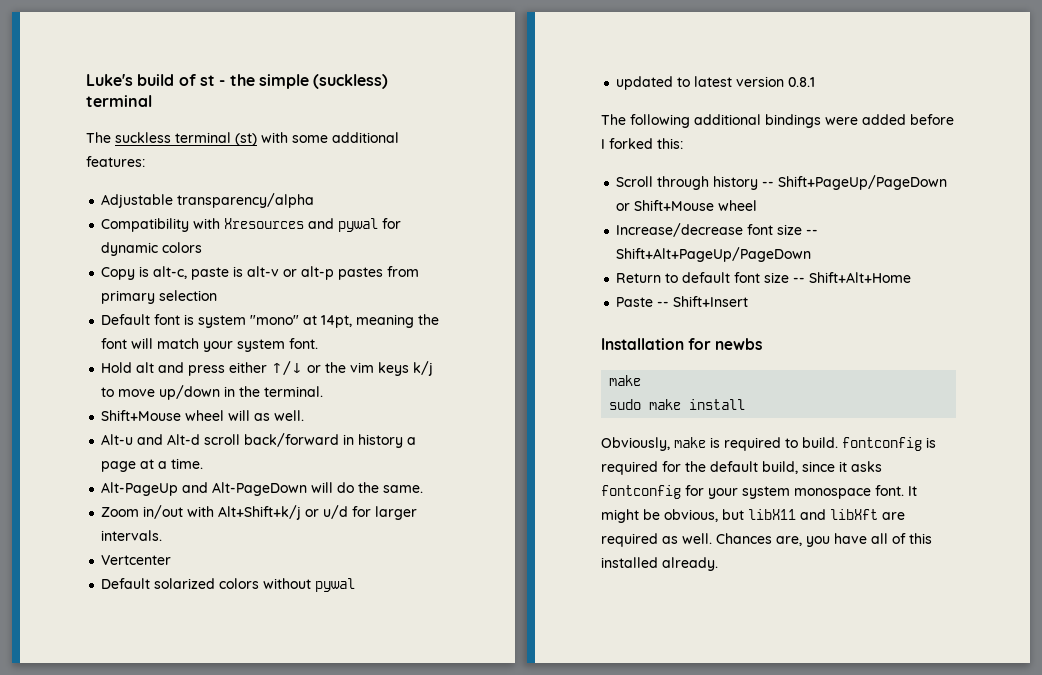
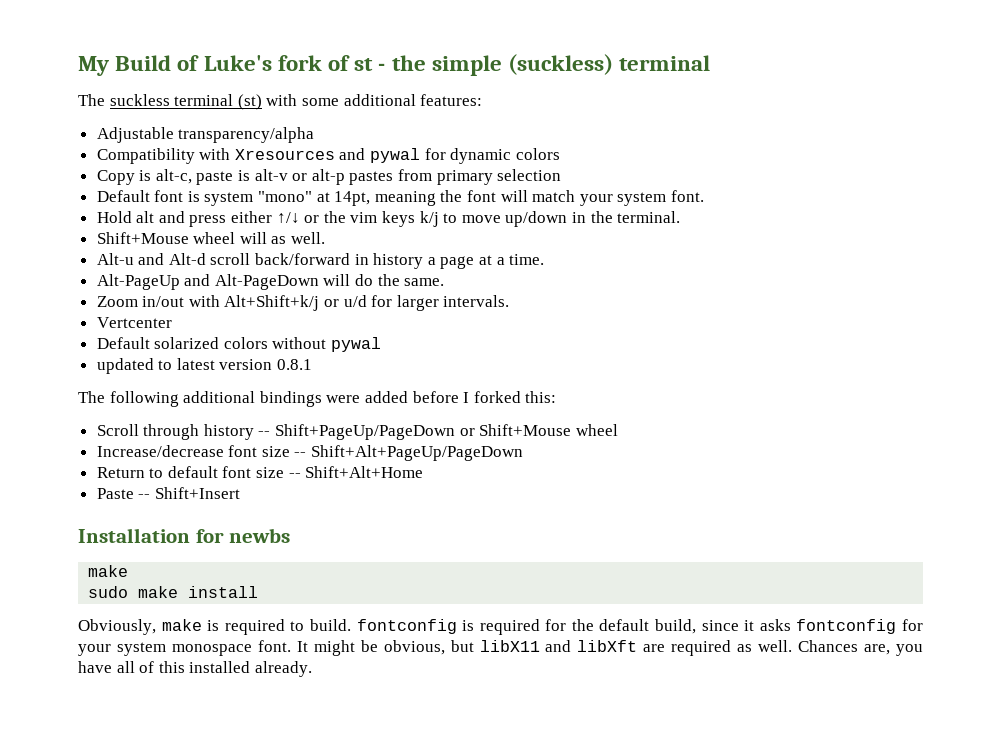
- Luke's build of st - the simple (suckless) terminal
+ My Build of Luke's fork of st - the simple (suckless) terminal

